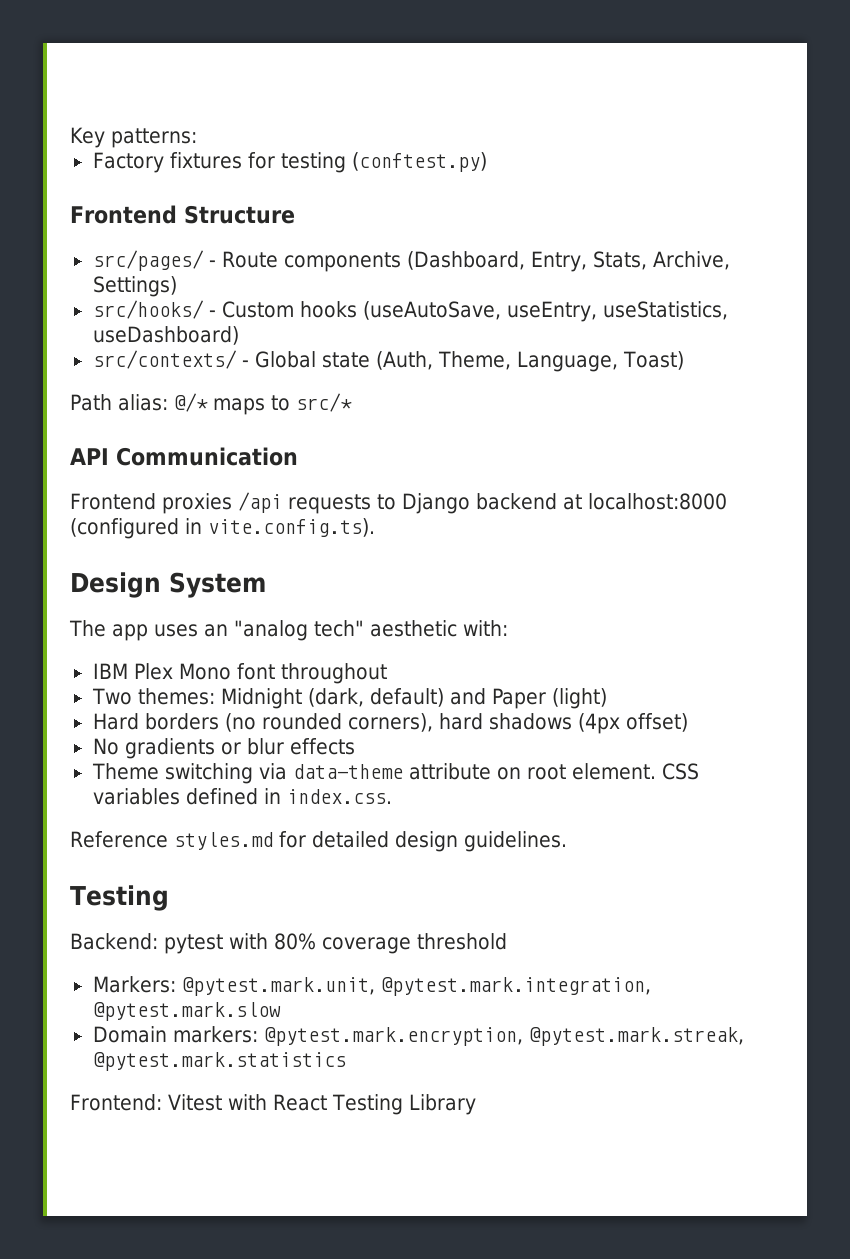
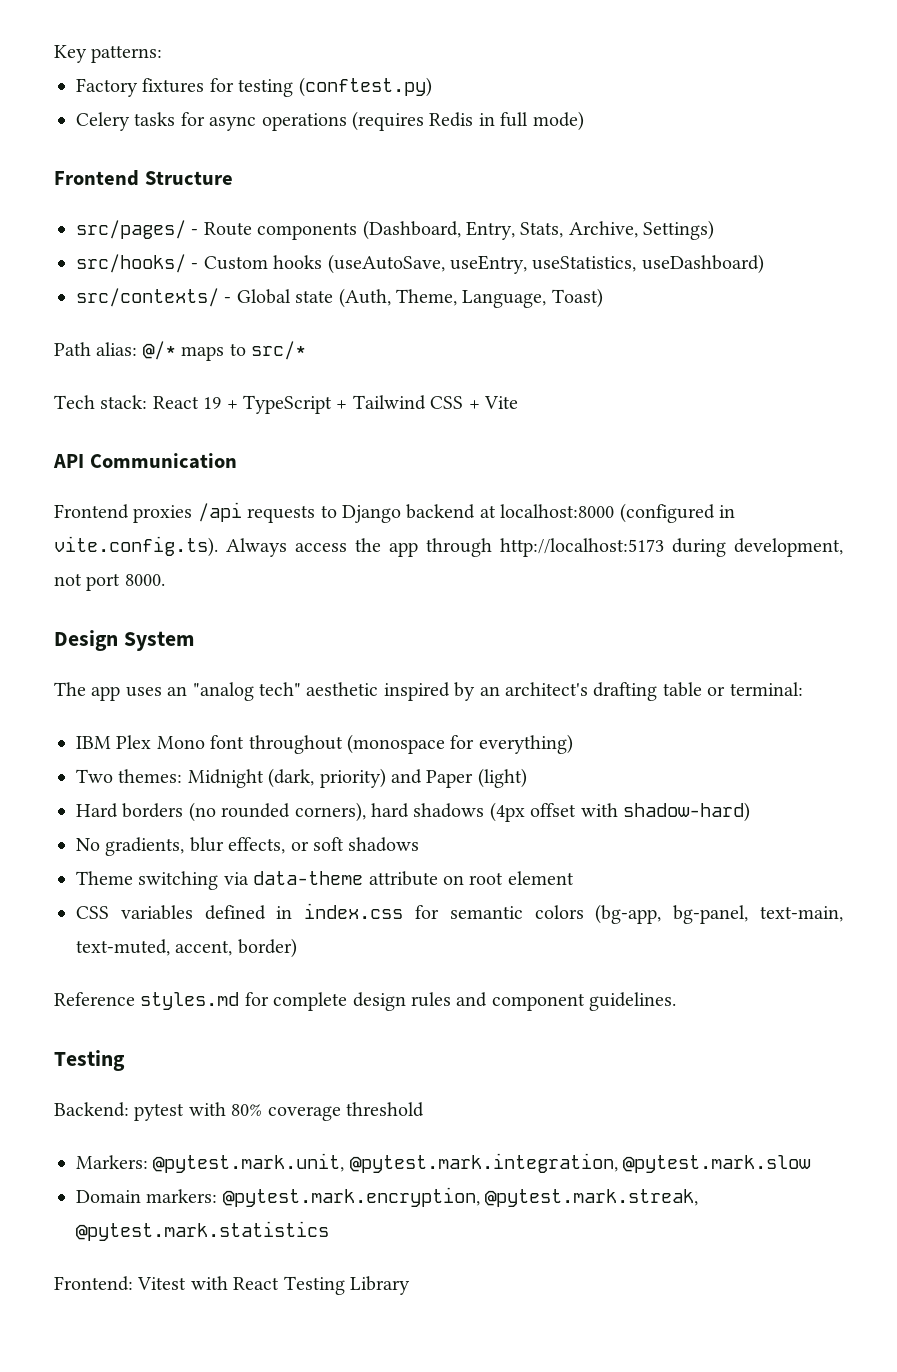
+ Celery tasks for async operations (requires Redis in full mode)
+ Tech stack: React 19 + TypeScript + Tailwind CSS + Vite
- Frontend proxies /api requests to Django backend at localhost:8000 (configured in vite.config.ts).
+ Frontend proxies /api requests to Django backend at localhost:8000 (configured in vite.config.ts). Always access the app through http://localhost:5173 during development, not port 8000.
- The app uses an "analog tech" aesthetic with:
+ The app uses an "analog tech" aesthetic inspired by an architect's drafting table or terminal:
- IBM Plex Mono font throughout
+ IBM Plex Mono font throughout (monospace for everything)
- Two themes: Midnight (dark, default) and Paper (light)
+ Two themes: Midnight (dark, priority) and Paper (light)
- Hard borders (no rounded corners), hard shadows (4px offset)
- No gradients or blur effects
+ Hard borders (no rounded corners), hard shadows (4px offset with shadow-hard)
+ No gradients, blur effects, or soft shadows
- Theme switching via data-theme attribute on root element. CSS variables defined in index.css.
- Reference styles.md for detailed design guidelines.
+ Theme switching via data-theme attribute on root element
+ CSS variables defined in index.css for semantic colors (bg-app, bg-panel, text-main, text-muted, accent, border)
+ Reference styles.md for complete design rules and component guidelines.

